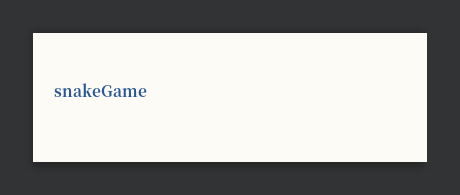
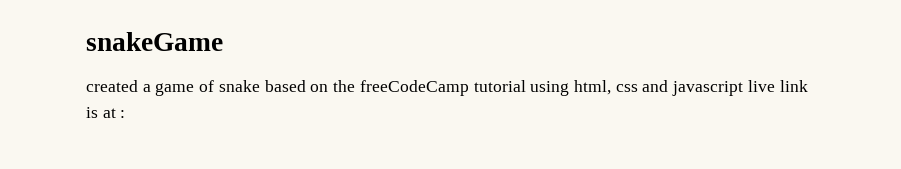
+ created a game of snake based on the freeCodeCamp tutorial using html, css and javascript live link is at :

